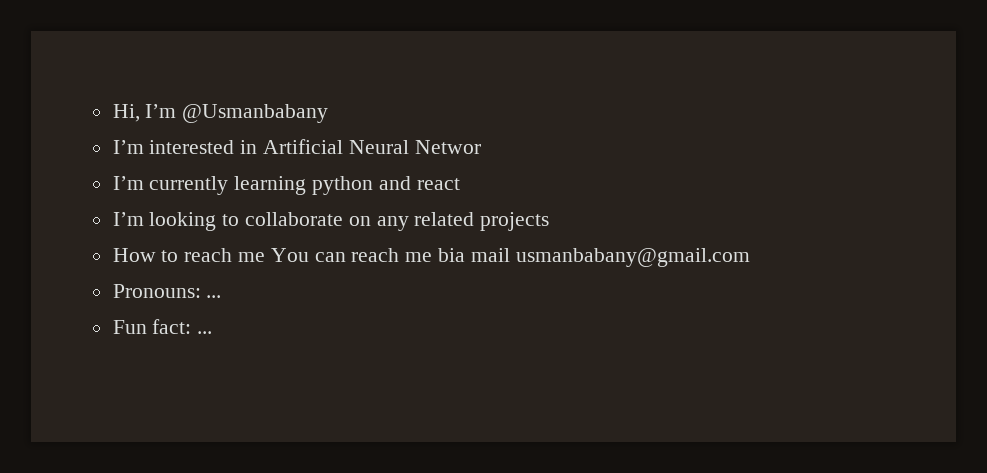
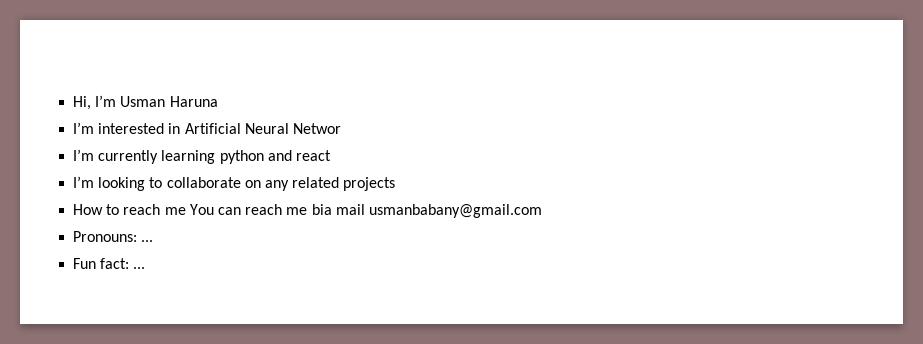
- Hi, I’m @Usmanbabany
+ Hi, I’m Usman Haruna

